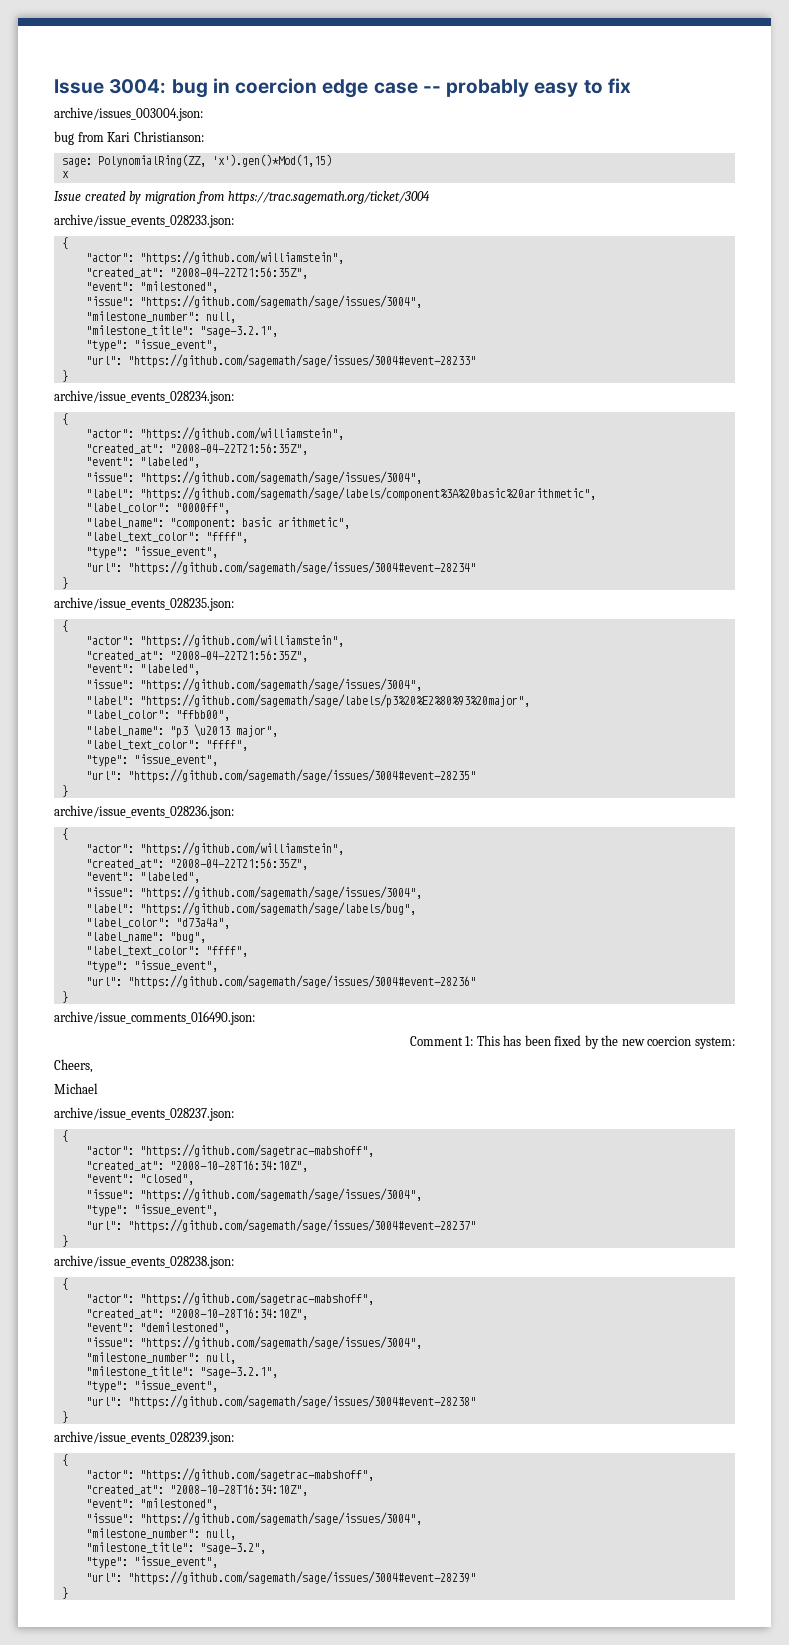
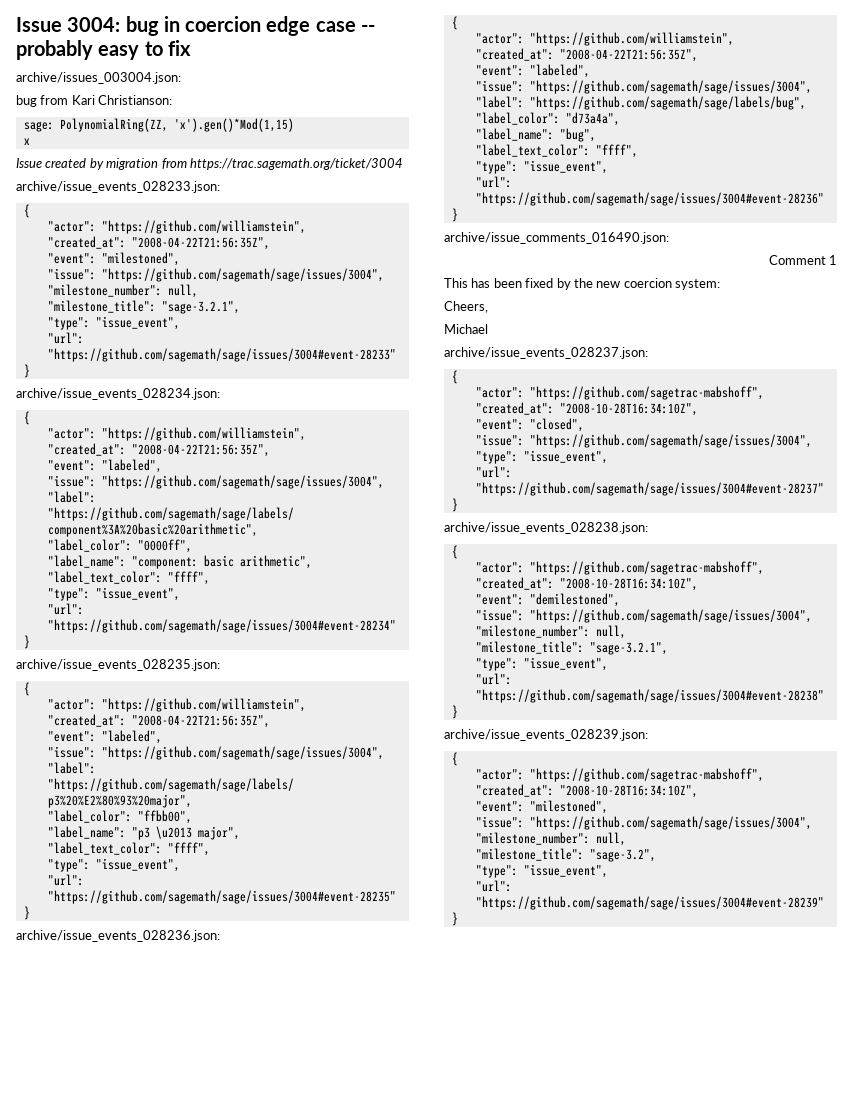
- Comment 1: This has been fixed by the new coercion system:
+ Comment 1
+ This has been fixed by the new coercion system:

